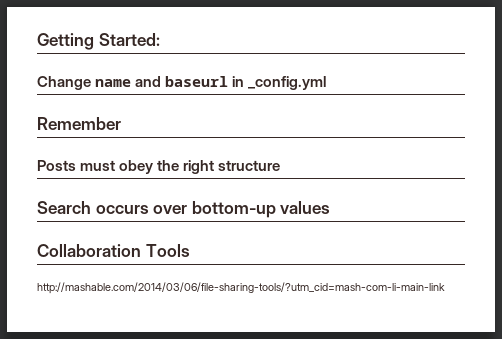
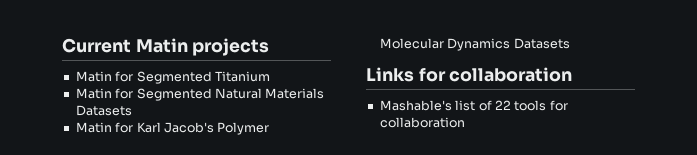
- Getting Started:
- Change name and baseurl in _config.yml
- Remember
- Posts must obey the right structure
- Search occurs over bottom-up values
- Collaboration Tools
- http://mashable.com/2014/03/06/file-sharing-tools/?utm_cid=mash-com-li-main-link
+ Current Matin projects
+ Matin for Segmented Titanium
+ Matin for Segmented Natural Materials Datasets
+ Matin for Karl Jacob's Polymer Molecular Dynamics Datasets
+ Links for collaboration
+ Mashable's list of 22 tools for collaboration

